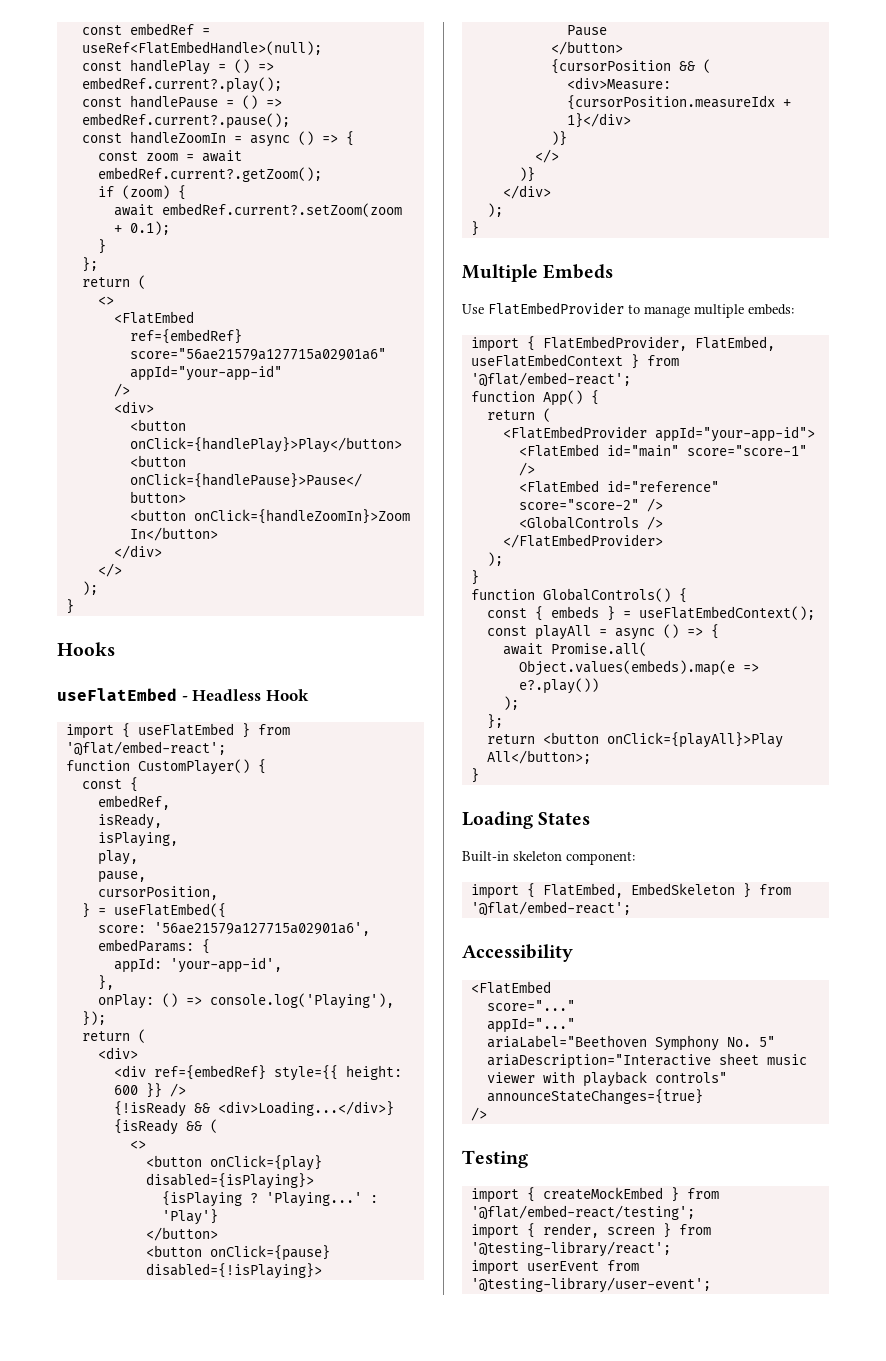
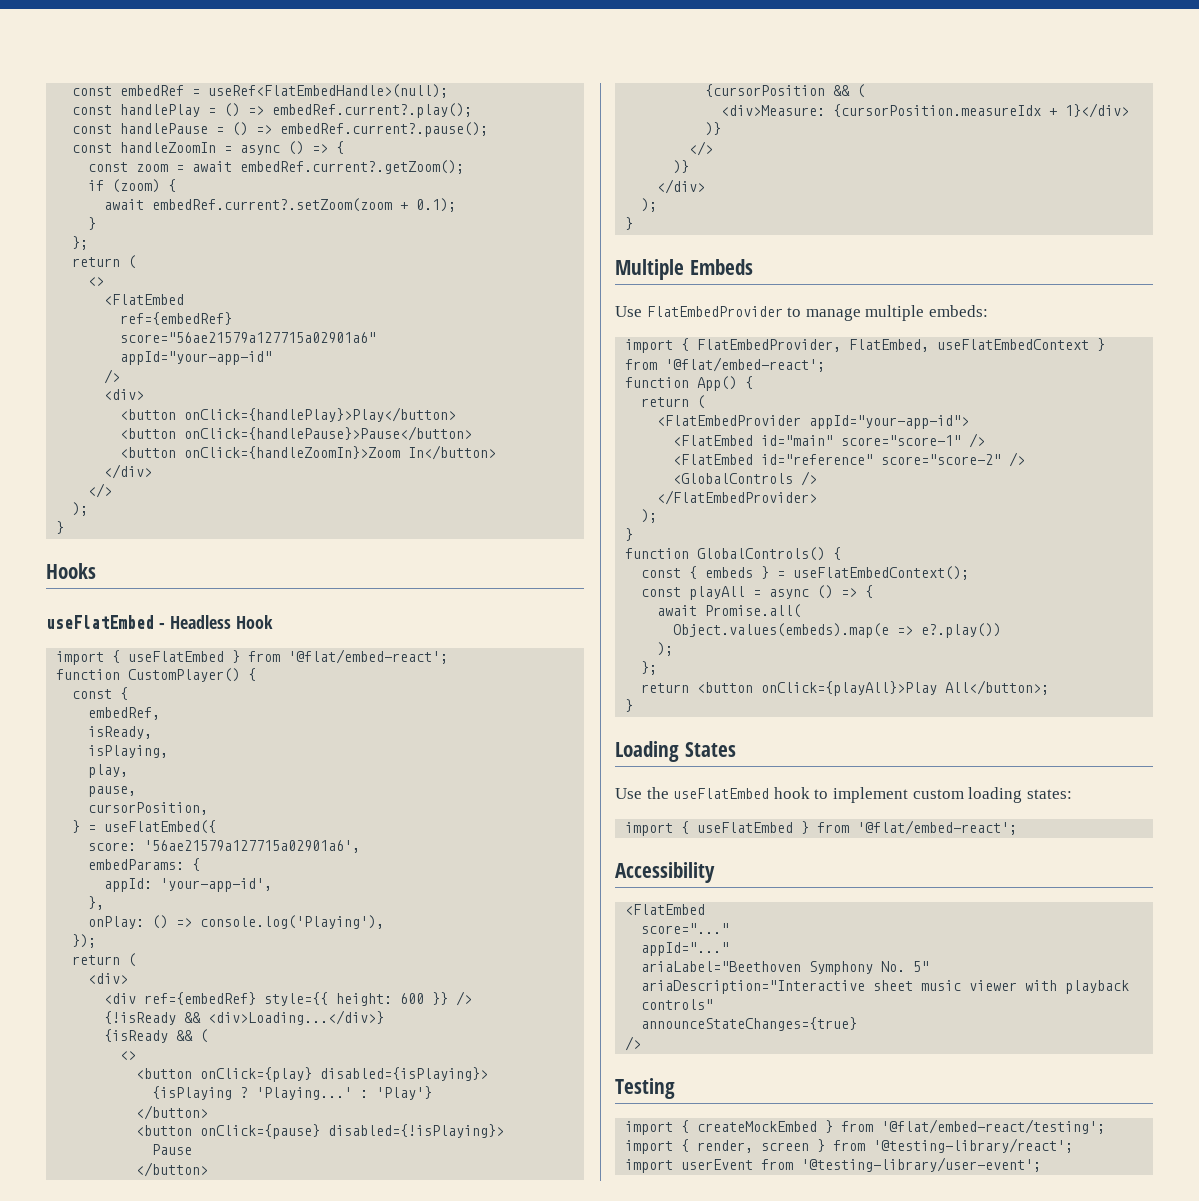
- Built-in skeleton component:
- import { FlatEmbed, EmbedSkeleton } from '@flat/embed-react';
+ Use the useFlatEmbed hook to implement custom loading states:
+ import { useFlatEmbed } from '@flat/embed-react';

